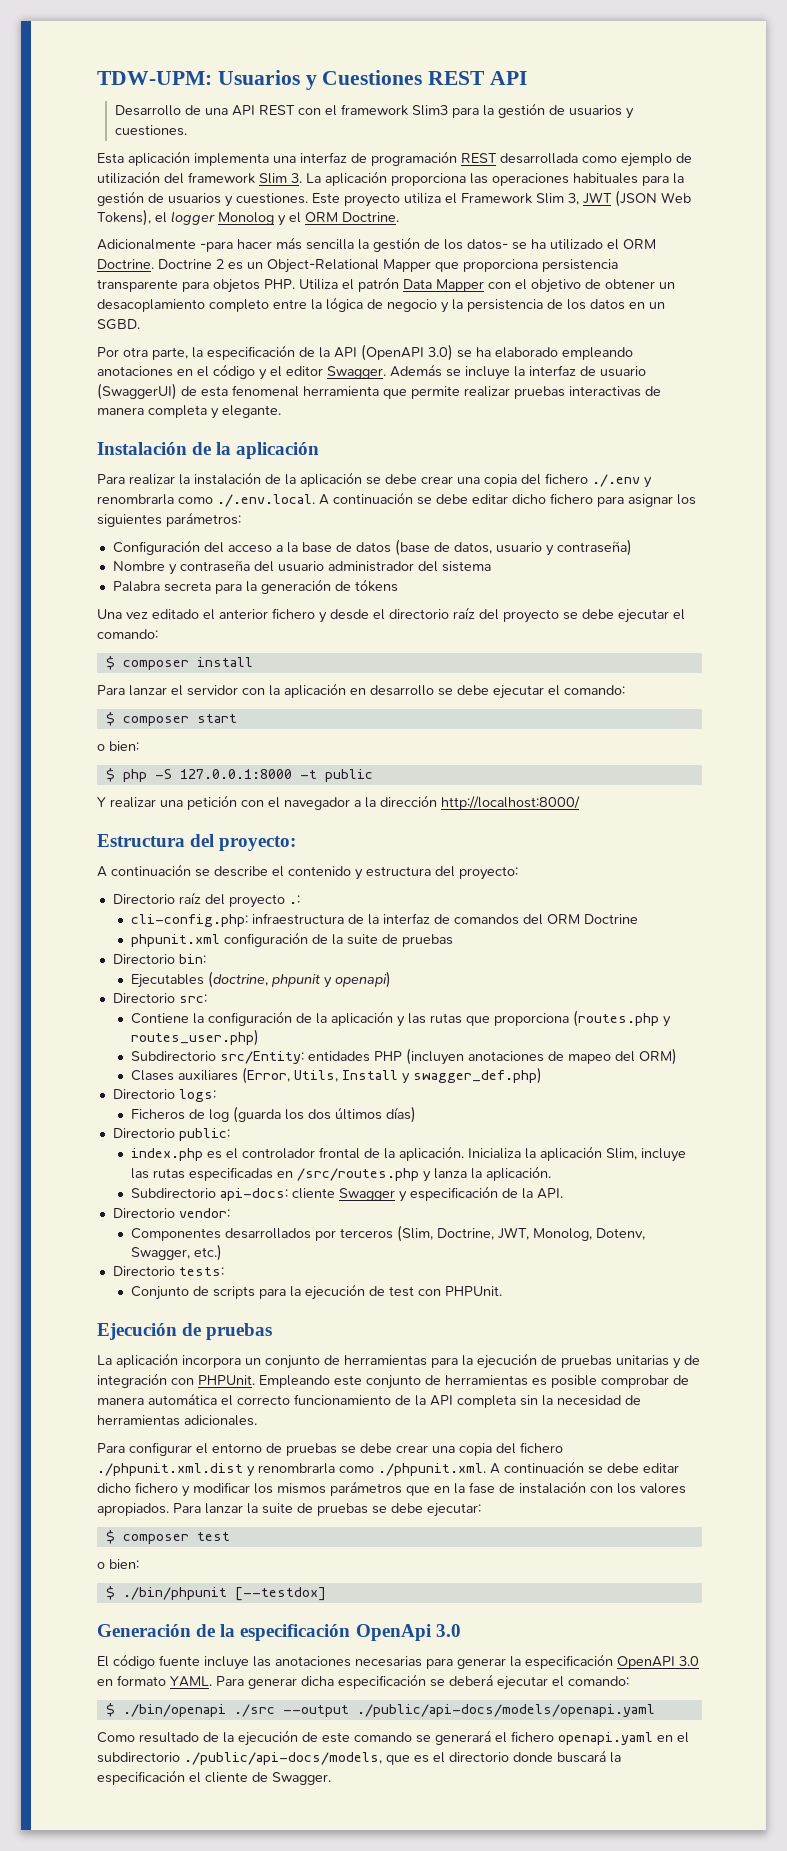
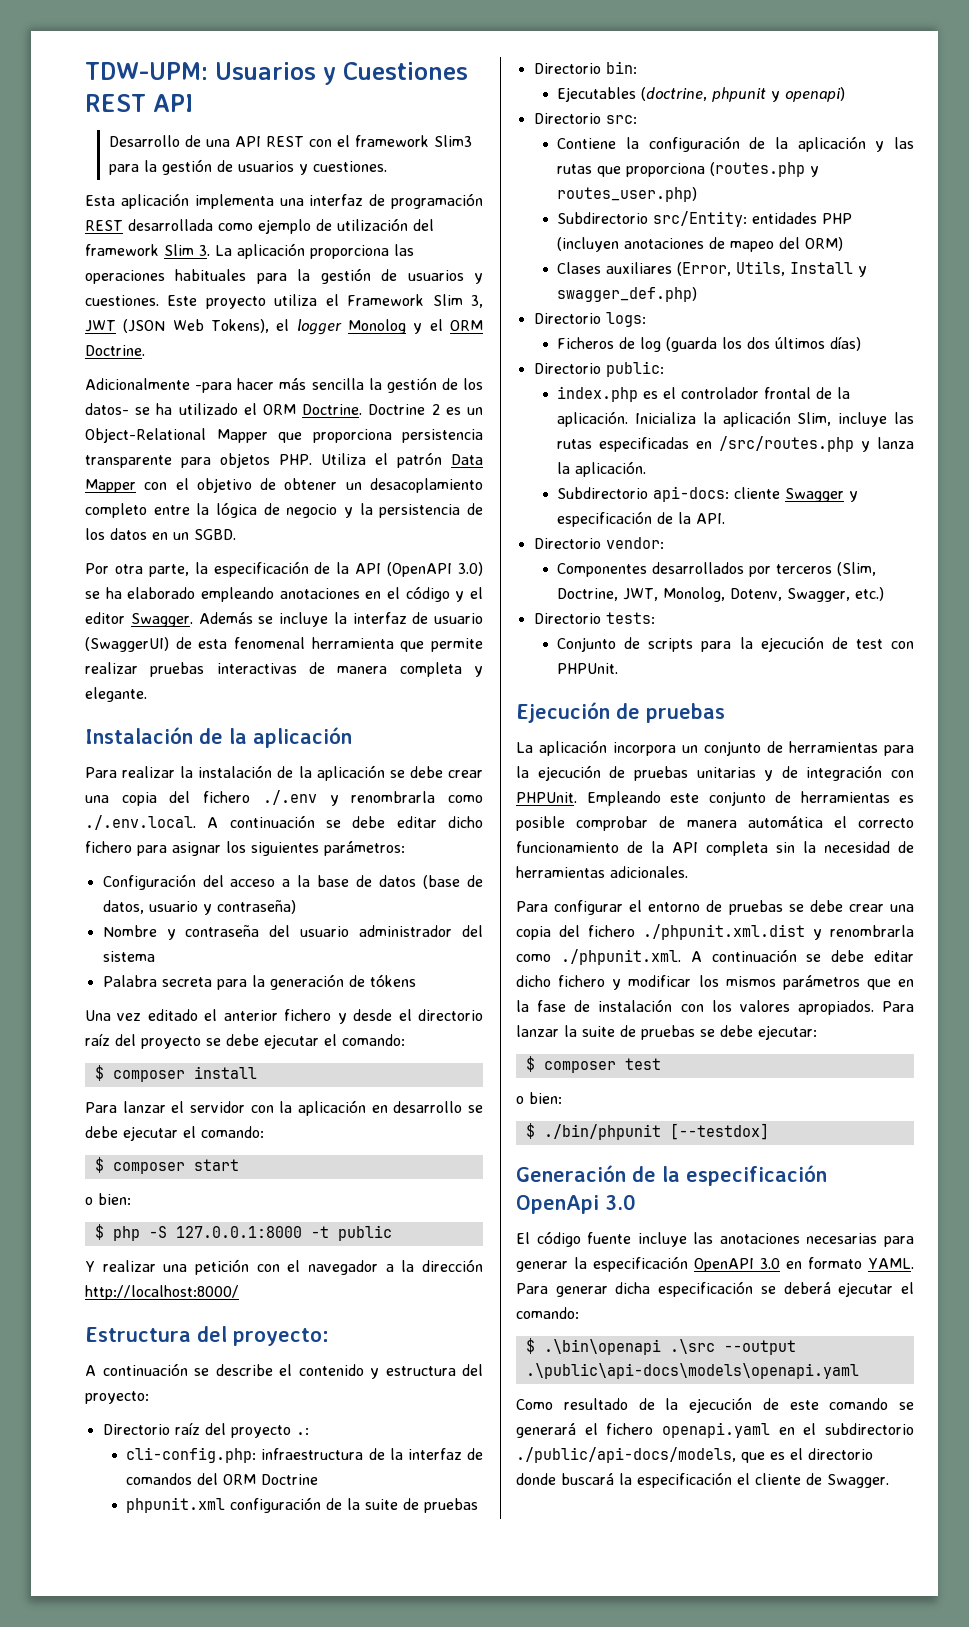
- $ ./bin/openapi ./src --output ./public/api-docs/models/openapi.yaml
+ $ .\bin\openapi .\src --output .\public\api-docs\models\openapi.yaml

